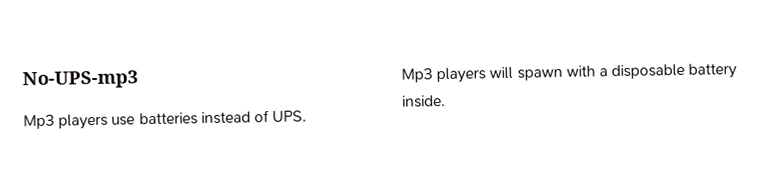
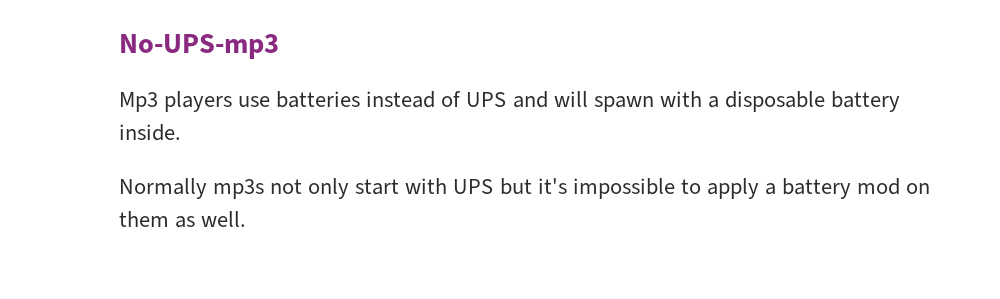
- Mp3 players use batteries instead of UPS.
- Mp3 players will spawn with a disposable battery inside.
+ Mp3 players use batteries instead of UPS and will spawn with a disposable battery inside.
+ Normally mp3s not only start with UPS but it's impossible to apply a battery mod on them as well.

